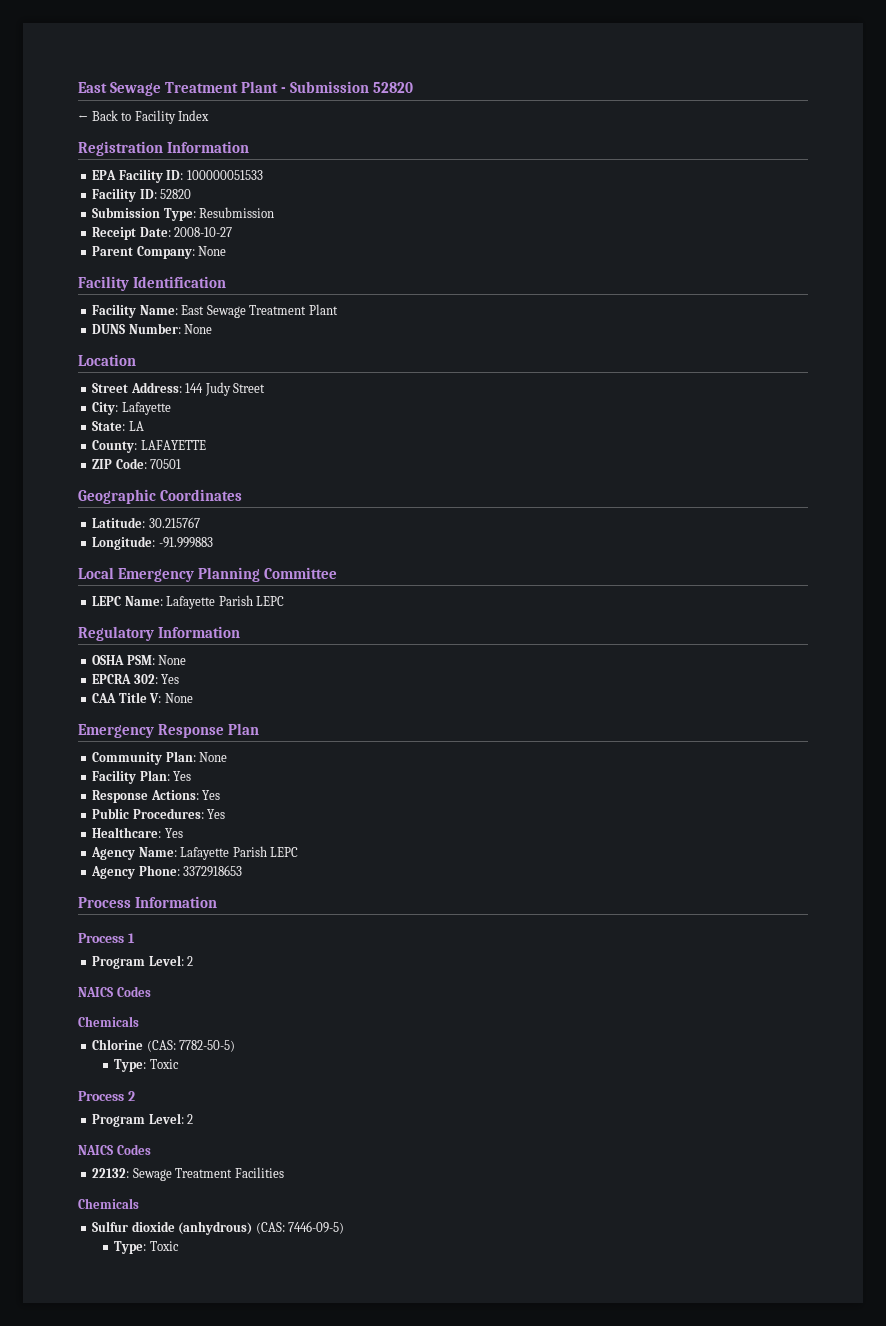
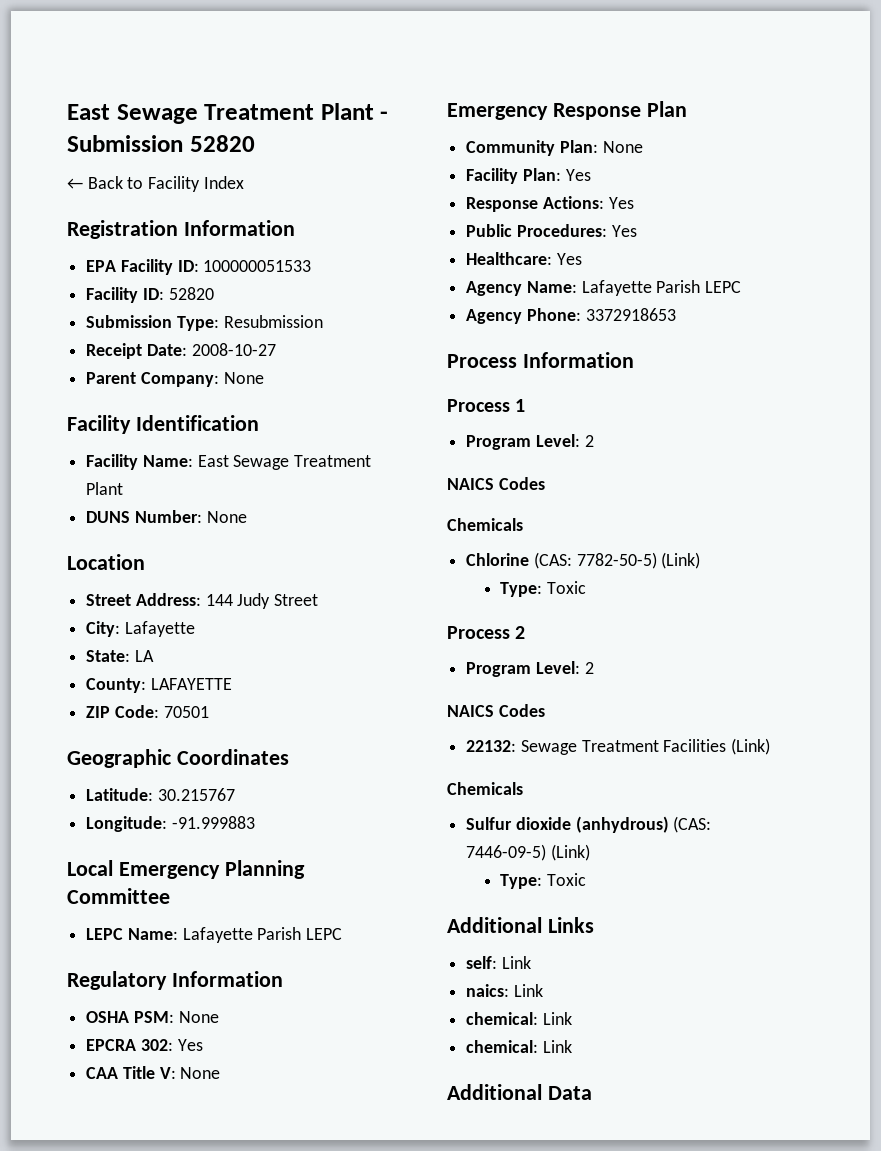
- Chlorine (CAS: 7782-50-5)
+ Chlorine (CAS: 7782-50-5) (Link)
- 22132: Sewage Treatment Facilities
+ 22132: Sewage Treatment Facilities (Link)
- Sulfur dioxide (anhydrous) (CAS: 7446-09-5)
+ Sulfur dioxide (anhydrous) (CAS: 7446-09-5) (Link)
  Type: Toxic
+ Additional Links
+ self: Link
+ naics: Link
+ chemical: Link
+ chemical: Link
+ Additional Data

